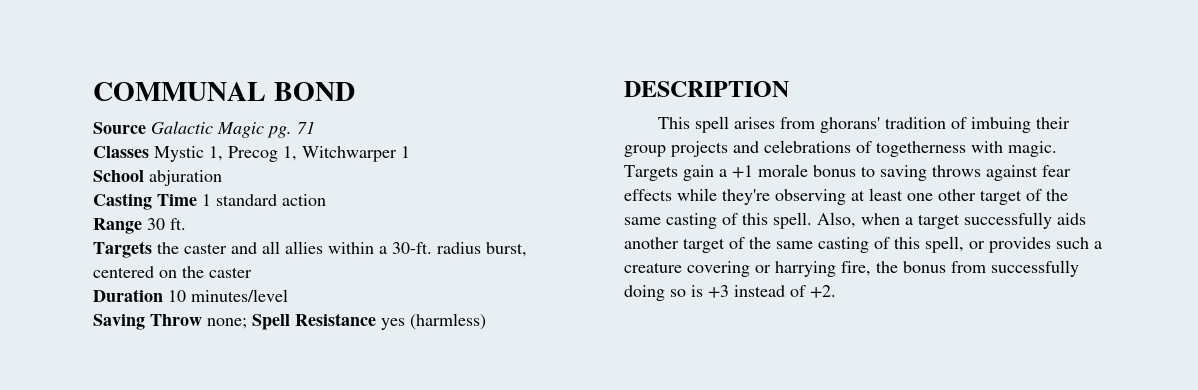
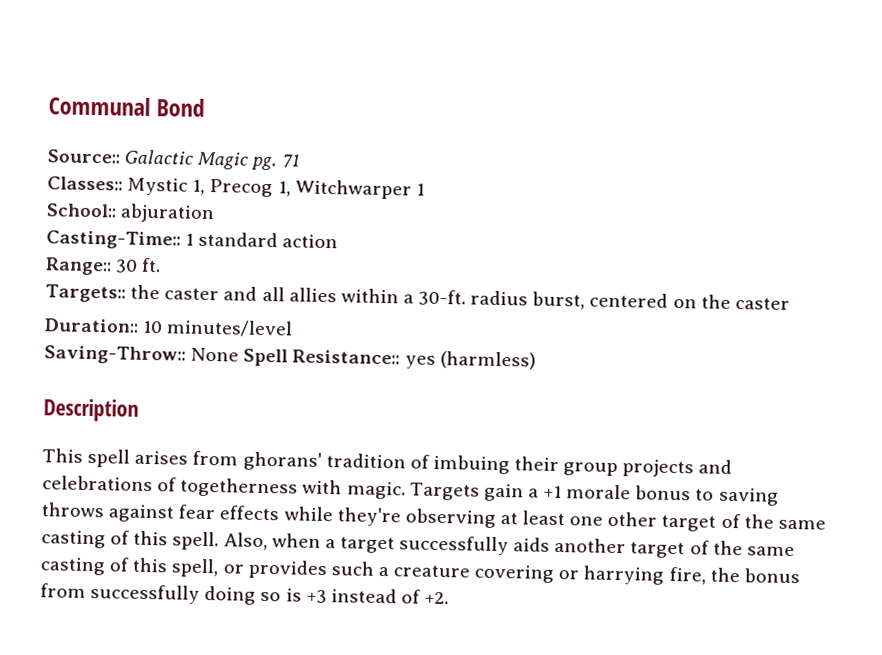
- COMMUNAL BOND
- Source Galactic Magic pg.
+ Communal Bond
+ Source:: Galactic Magic pg.
- Classes Mystic 1, Precog 1, Witchwarper 1
+ Classes:: Mystic 1, Precog 1, Witchwarper 1
- School abjuration
+ School:: abjuration
- Casting Time 1 standard action
+ Casting-Time:: 1 standard action
- Range 30 ft.
+ Range:: 30 ft.
- Targets the caster and all allies within a 30-ft. radius burst, centered on the caster
+ Targets:: the caster and all allies within a 30-ft. radius burst, centered on the caster
- Duration 10 minutes/level
+ Duration:: 10 minutes/level
- Saving Throw none; Spell Resistance yes (harmless)
+ Saving-Throw:: None Spell Resistance:: yes (harmless)
- DESCRIPTION
+ Description

